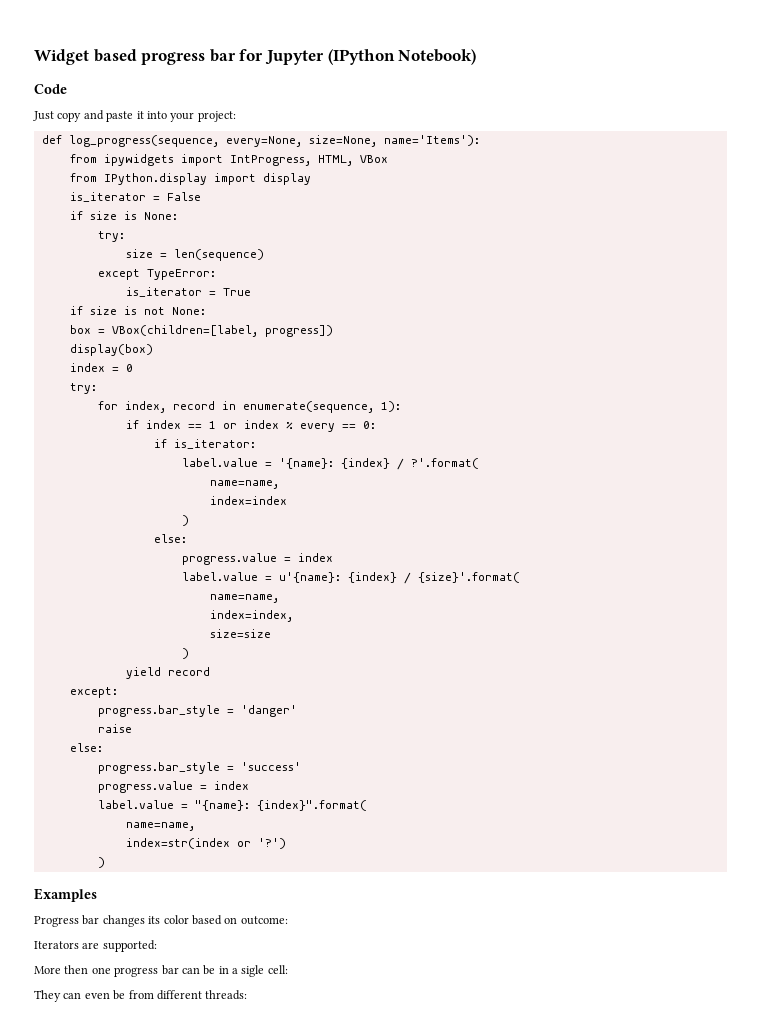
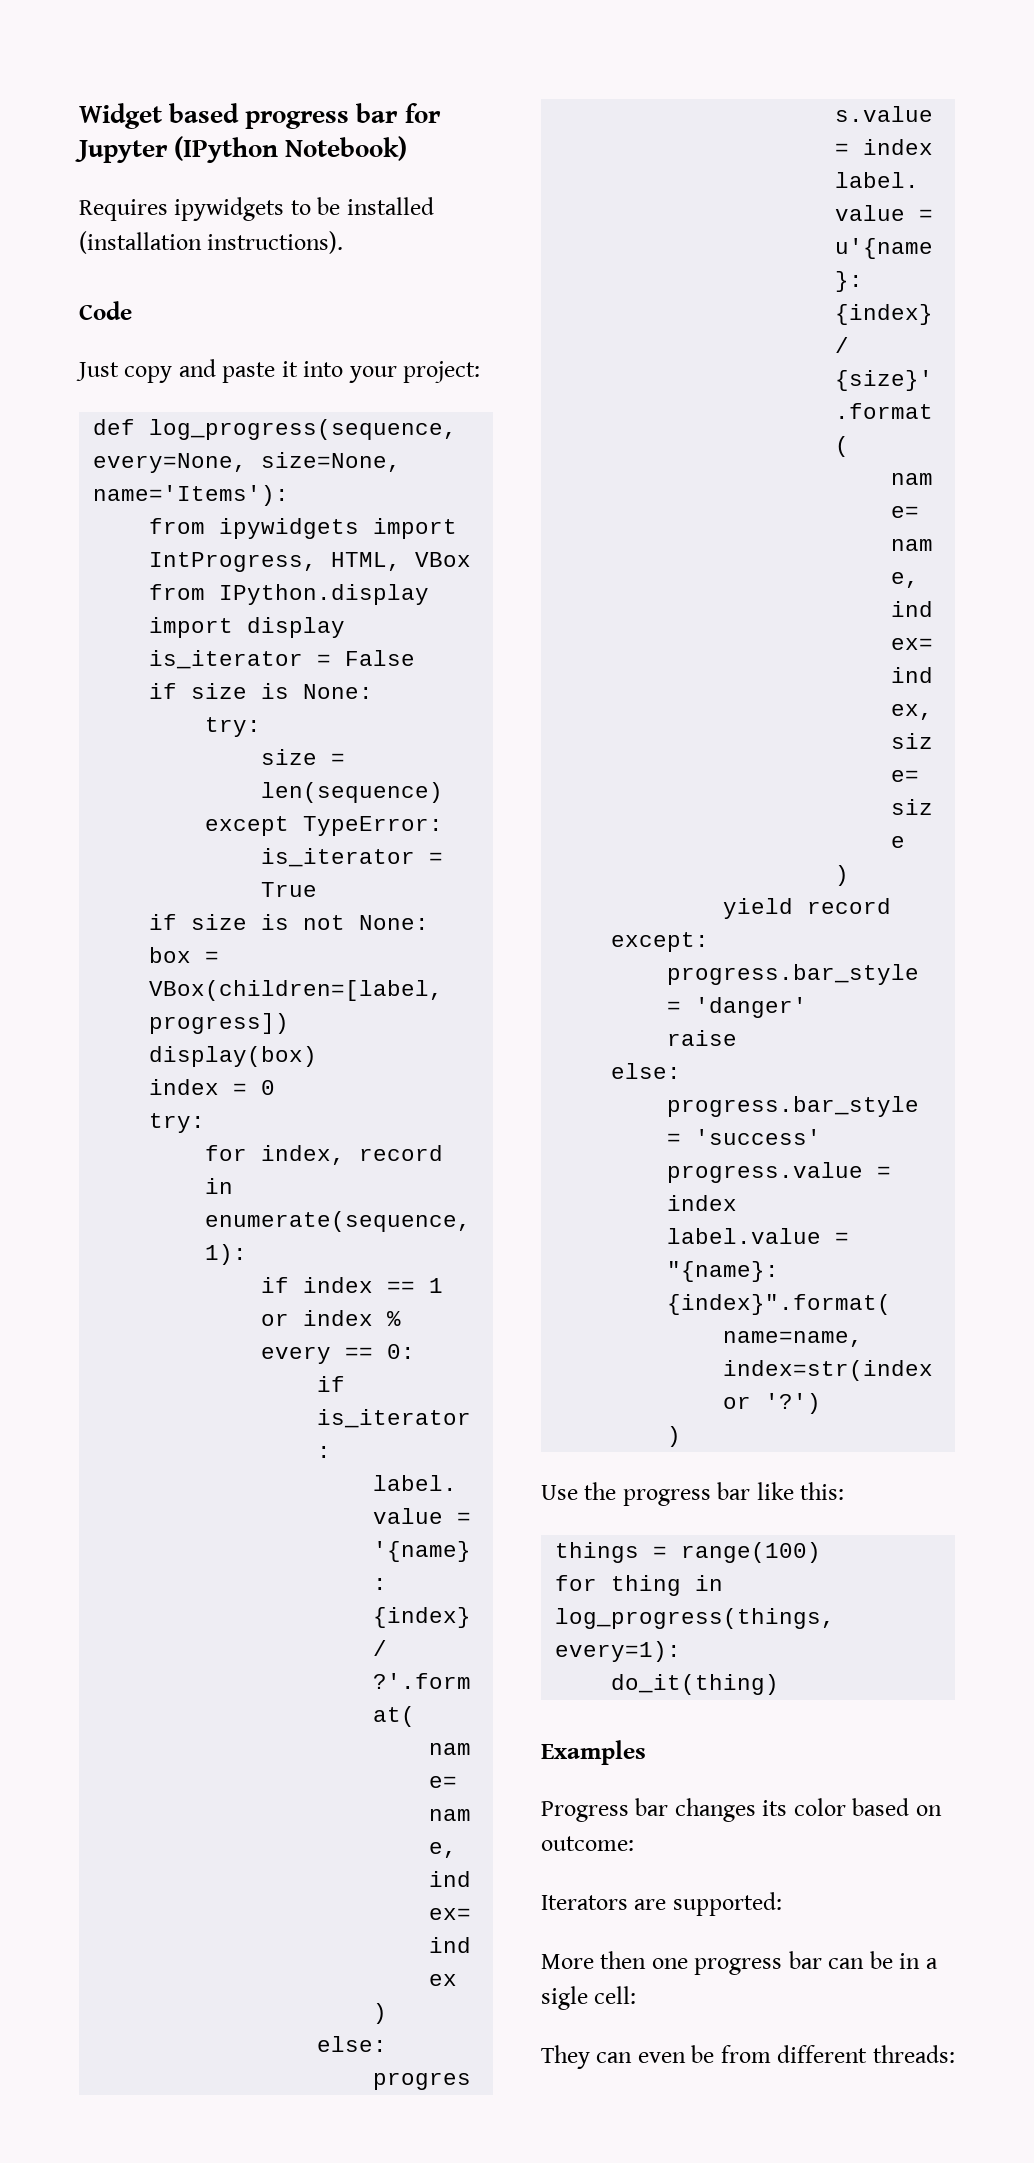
+ Requires ipywidgets to be installed (installation instructions).
+ Use the progress bar like this:
+ things = range(100)
+ for thing in log_progress(things, every=1):
+ do_it(thing)

